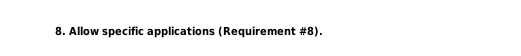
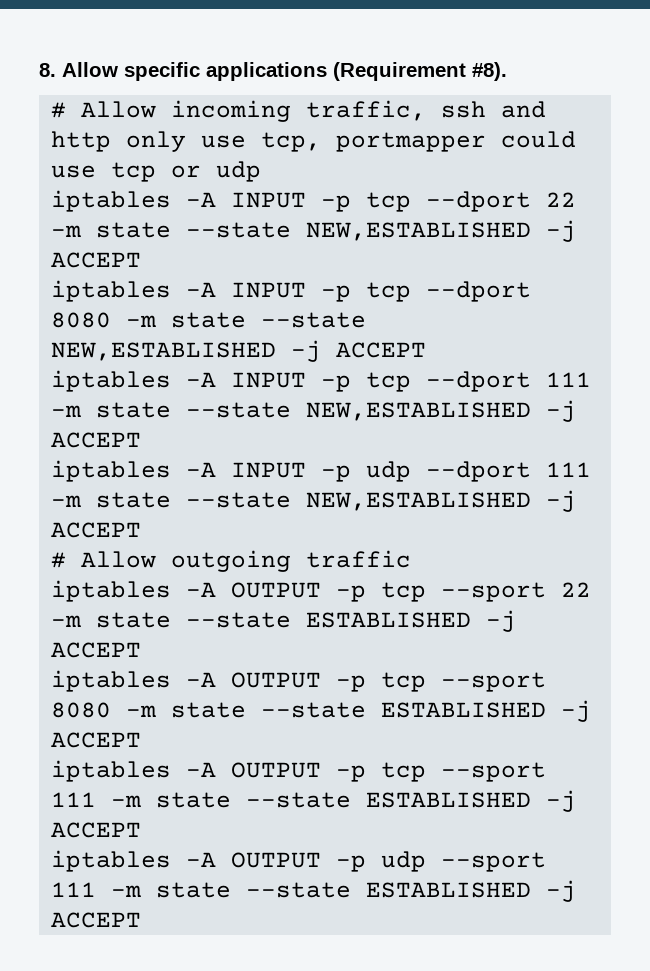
+ # Allow incoming traffic, ssh and http only use tcp, portmapper could use tcp or udp
+ iptables -A INPUT -p tcp --dport 22 -m state --state NEW,ESTABLISHED -j ACCEPT
+ iptables -A INPUT -p tcp --dport 8080 -m state --state NEW,ESTABLISHED -j ACCEPT
+ iptables -A INPUT -p tcp --dport 111 -m state --state NEW,ESTABLISHED -j ACCEPT
+ iptables -A INPUT -p udp --dport 111 -m state --state NEW,ESTABLISHED -j ACCEPT
+ # Allow outgoing traffic
+ iptables -A OUTPUT -p tcp --sport 22 -m state --state ESTABLISHED -j ACCEPT
+ iptables -A OUTPUT -p tcp --sport 8080 -m state --state ESTABLISHED -j ACCEPT
+ iptables -A OUTPUT -p tcp --sport 111 -m state --state ESTABLISHED -j ACCEPT
+ iptables -A OUTPUT -p udp --sport 111 -m state --state ESTABLISHED -j ACCEPT

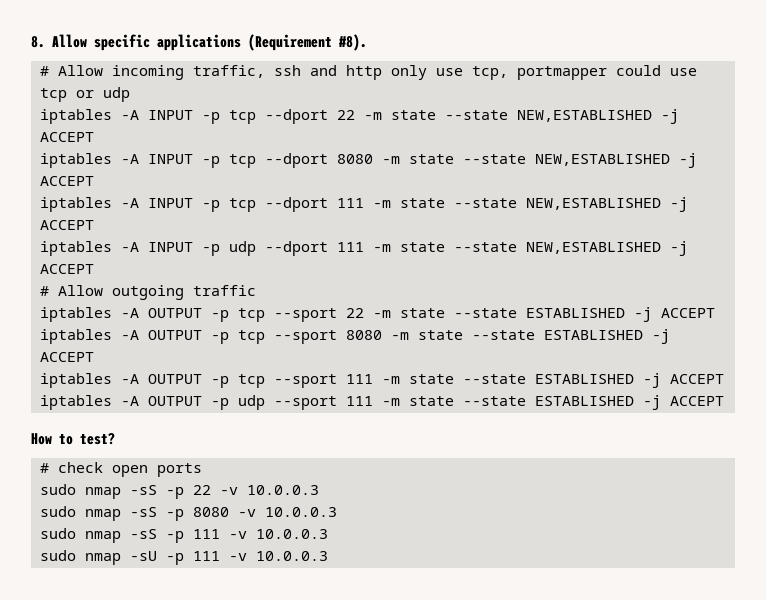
+ How to test?
+ # check open ports
+ sudo nmap -sS -p 22 -v 10.0.0.3
+ sudo nmap -sS -p 8080 -v 10.0.0.3
+ sudo nmap -sS -p 111 -v 10.0.0.3
+ sudo nmap -sU -p 111 -v 10.0.0.3

